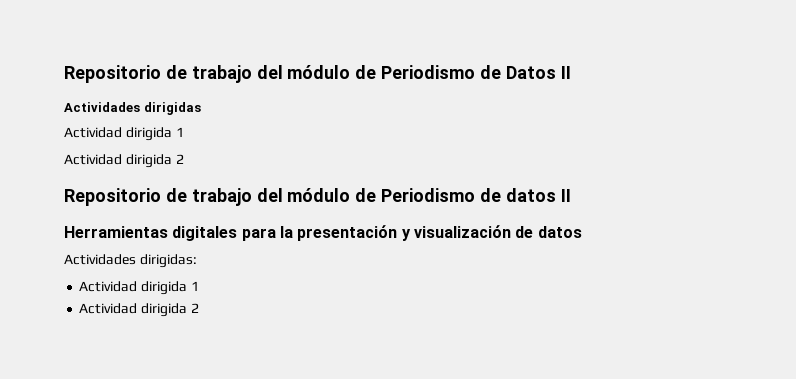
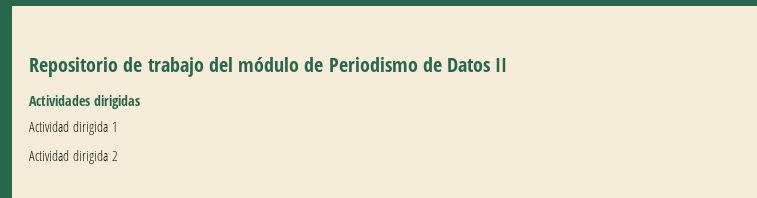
- Repositorio de trabajo del módulo de Periodismo de datos II
- Herramientas digitales para la presentación y visualización de datos
- Actividades dirigidas:
- Actividad dirigida 1
- Actividad dirigida 2

